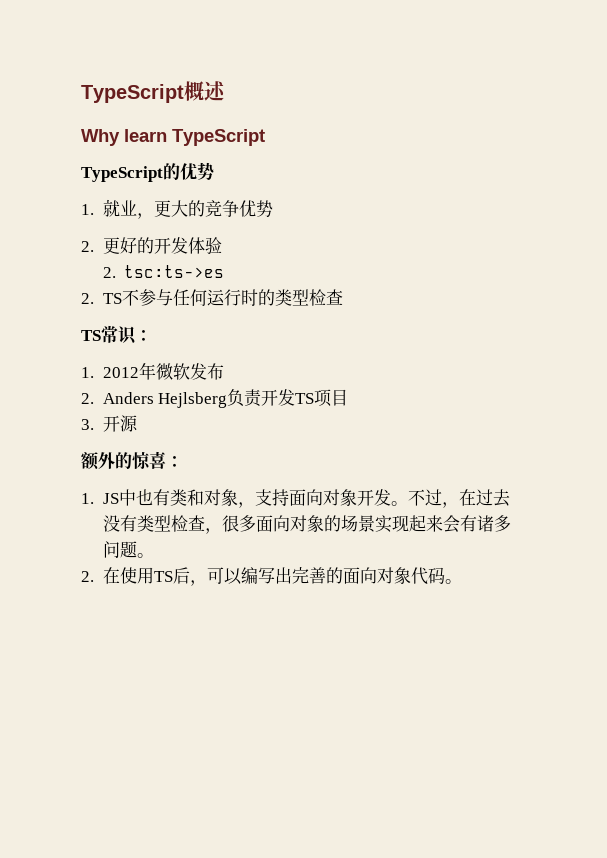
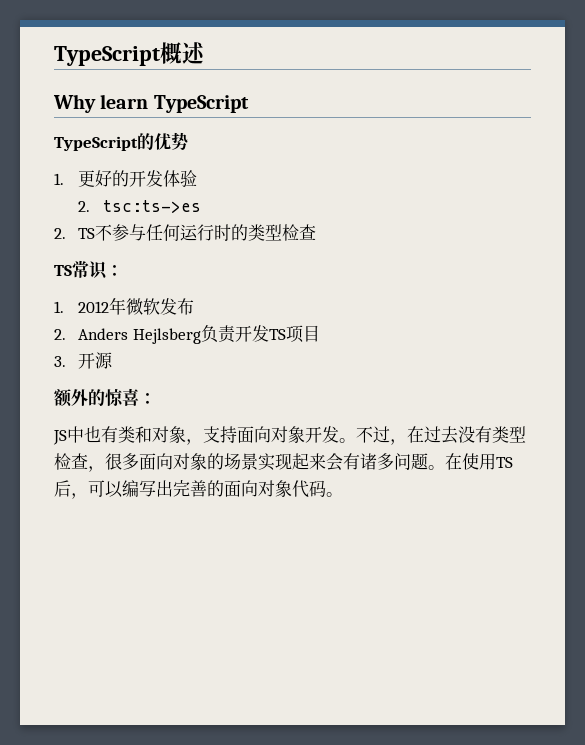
- 1.就业，更大的竞争优势
- 2.更好的开发体验
+ 1.更好的开发体验
- 1. JS中也有类和对象，支持面向对象开发。
+ JS中也有类和对象，支持面向对象开发。
- 不过，在过去没有类型检查，很多面向对象的场景实现起来会有诸多问题。
- 2.在使用TS后，可以编写出完善的面向对象代码。
+ 不过，在过去没有类型检查，很多面向对象的场景实现起来会有诸多问题。在使用TS后，可以编写出完善的面向对象代码。

